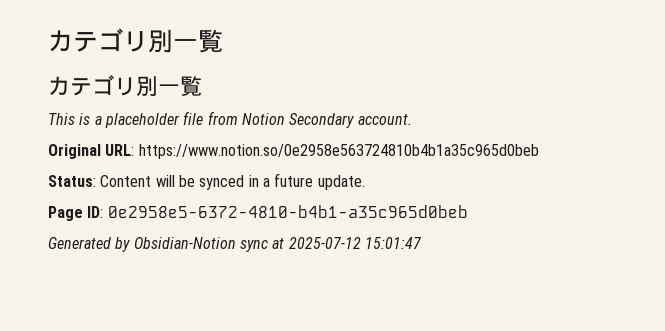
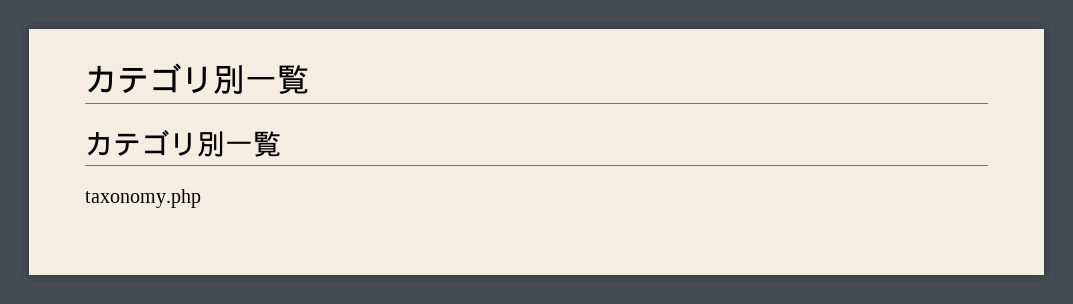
- This is a placeholder file from Notion Secondary account.
- Original URL: https://www.notion.so/0e2958e563724810b4b1a35c965d0beb
- Status: Content will be synced in a future update.
- Page ID: 0e2958e5-6372-4810-b4b1-a35c965d0beb
- Generated by Obsidian-Notion sync at 2025-07-12 15:01:47
+ taxonomy.php

